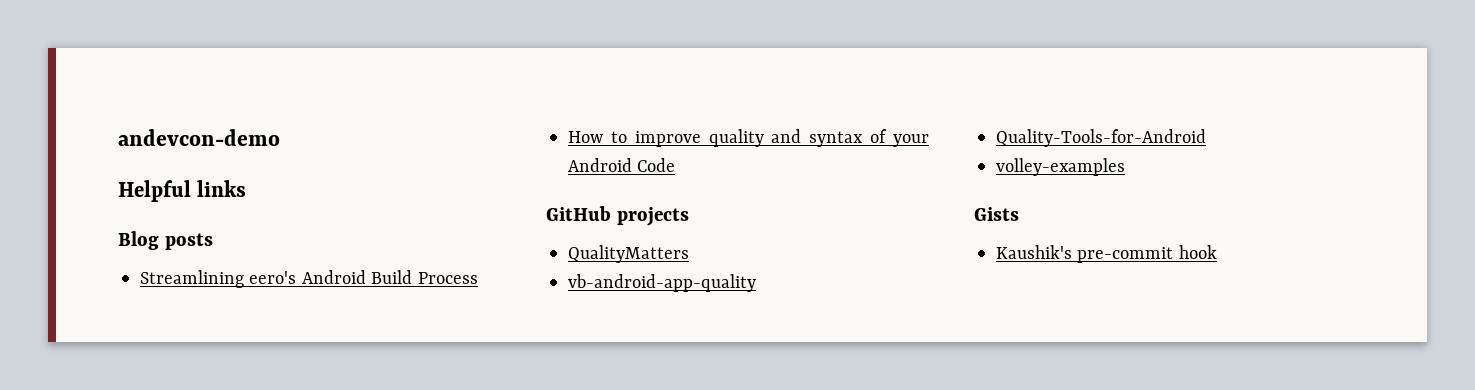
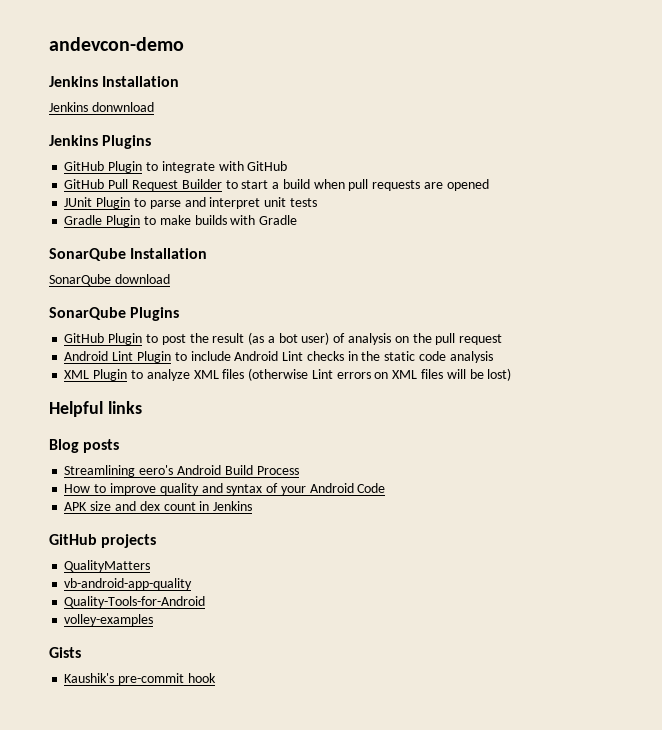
+ Jenkins Installation
+ Jenkins donwnload
+ Jenkins Plugins
+ GitHub Plugin to integrate with GitHub
+ GitHub Pull Request Builder to start a build when pull requests are opened
+ JUnit Plugin to parse and interpret unit tests
+ Gradle Plugin to make builds with Gradle
+ SonarQube Installation
+ SonarQube download
+ SonarQube Plugins
+ GitHub Plugin to post the result (as a bot user) of analysis on the pull request
+ Android Lint Plugin to include Android Lint checks in the static code analysis
+ XML Plugin to analyze XML files (otherwise Lint errors on XML files will be lost)
+ APK size and dex count in Jenkins

